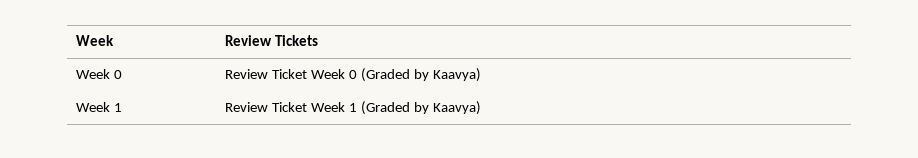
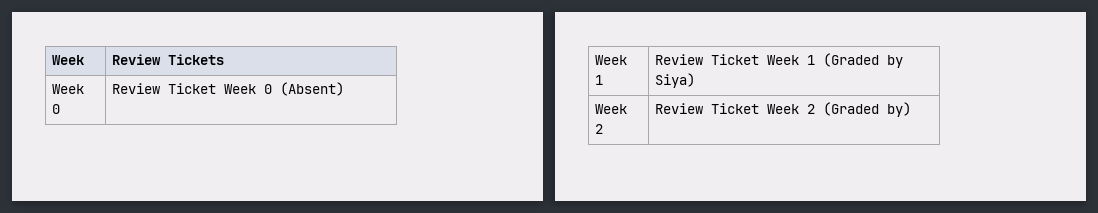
- Week 0 | Review Ticket Week 0 (Graded by Kaavya)
+ Week 0 | Review Ticket Week 0 (Absent)
- Week 1 | Review Ticket Week 1 (Graded by Kaavya)
+ Week 1 | Review Ticket Week 1 (Graded by Siya)
+ Week 2 | Review Ticket Week 2 (Graded by)

